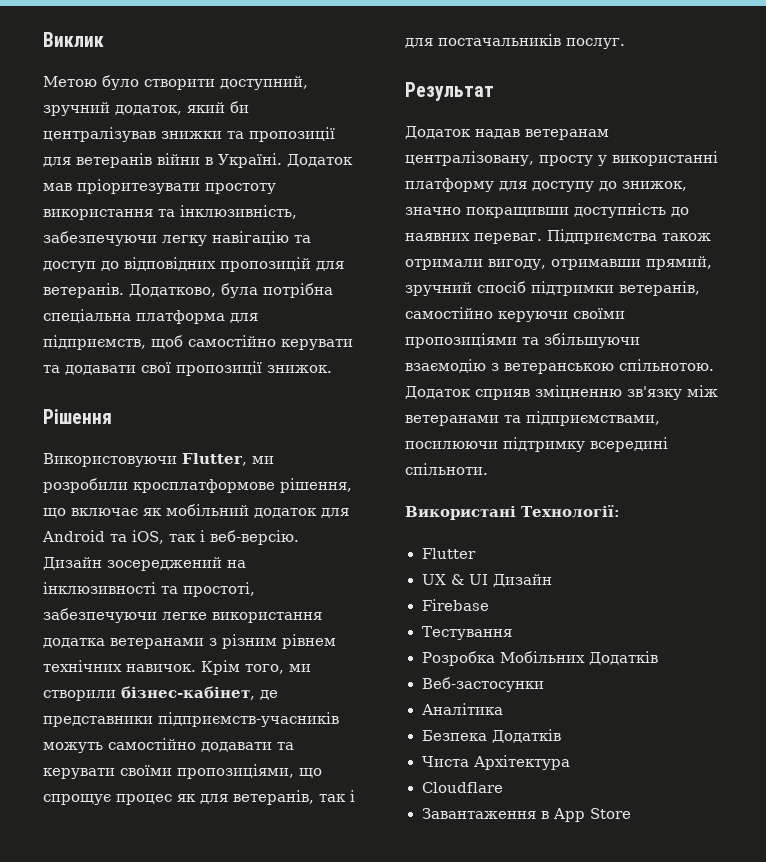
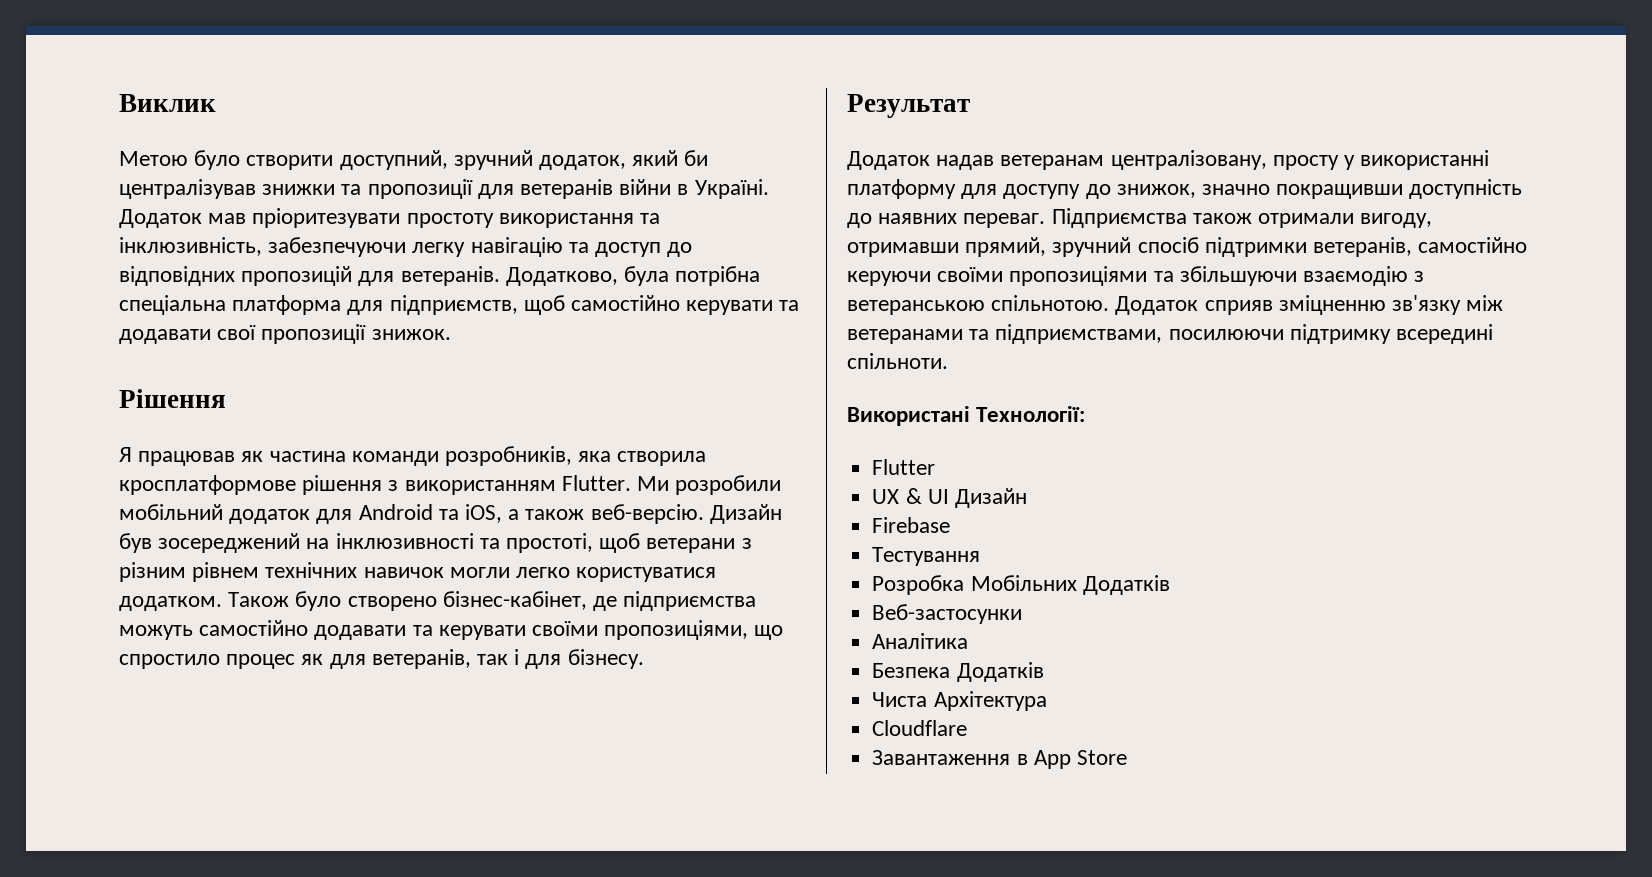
- Використовуючи Flutter, ми розробили кросплатформове рішення, що включає як мобільний додаток для Android та iOS, так і веб-версію.
+ Я працював як частина команди розробників, яка створила кросплатформове рішення з використанням Flutter. Ми розробили мобільний додаток для Android та iOS, а також веб-версію.
- Дизайн зосереджений на інклюзивності та простоті, забезпечуючи легке використання додатка ветеранами з різним рівнем технічних навичок. Крім того, ми створили бізнес-кабінет, де представники підприємств-учасників можуть самостійно додавати та керувати своїми пропозиціями, що спрощує процес як для ветеранів, так і для постачальників послуг.
+ Дизайн був зосереджений на інклюзивності та простоті, щоб ветерани з різним рівнем технічних навичок могли легко користуватися додатком. Також було створено бізнес-кабінет, де підприємства можуть самостійно додавати та керувати своїми пропозиціями, що спростило процес як для ветеранів, так і для бізнесу.

